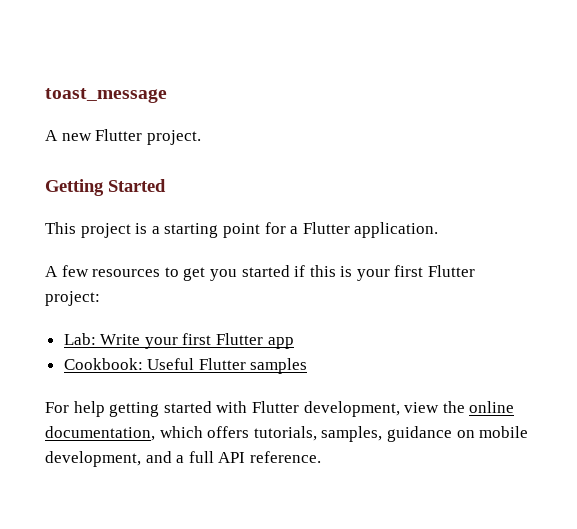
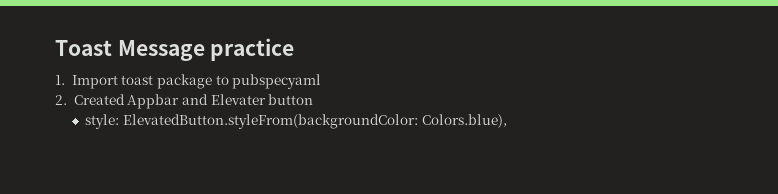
- toast_message
- A new Flutter project.
- Getting Started
- This project is a starting point for a Flutter application.
- A few resources to get you started if this is your first Flutter project:
- Lab: Write your first Flutter app
- Cookbook: Useful Flutter samples
- For help getting started with Flutter development, view the online documentation, which offers tutorials, samples, guidance on mobile development, and a full API reference.
+ Toast Message practice
+ 1. Import toast package to pubspecyaml
+ 2. Created Appbar and Elevater button
+ style: ElevatedButton.styleFrom(backgroundColor: Colors.blue),

